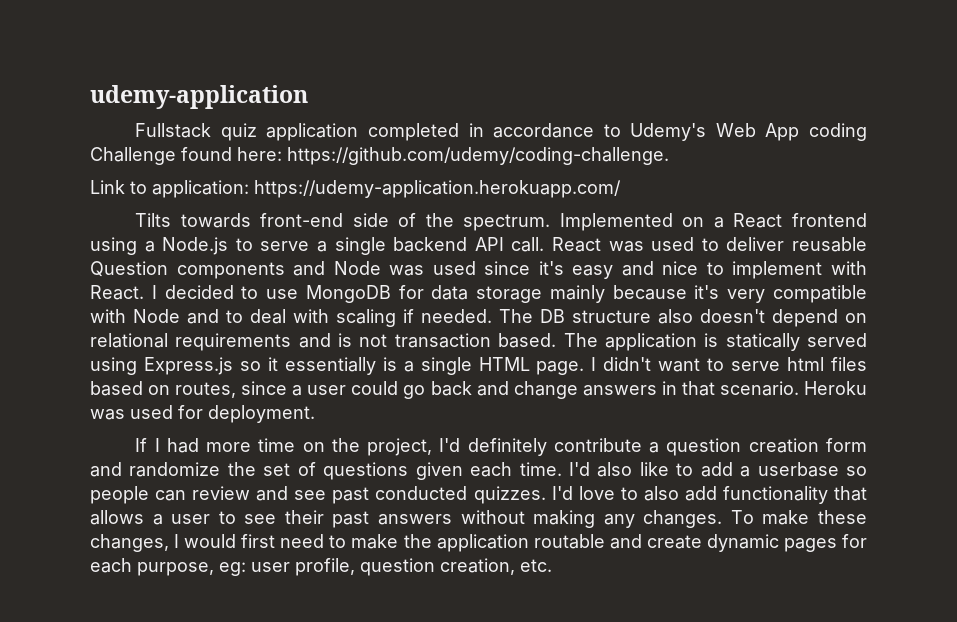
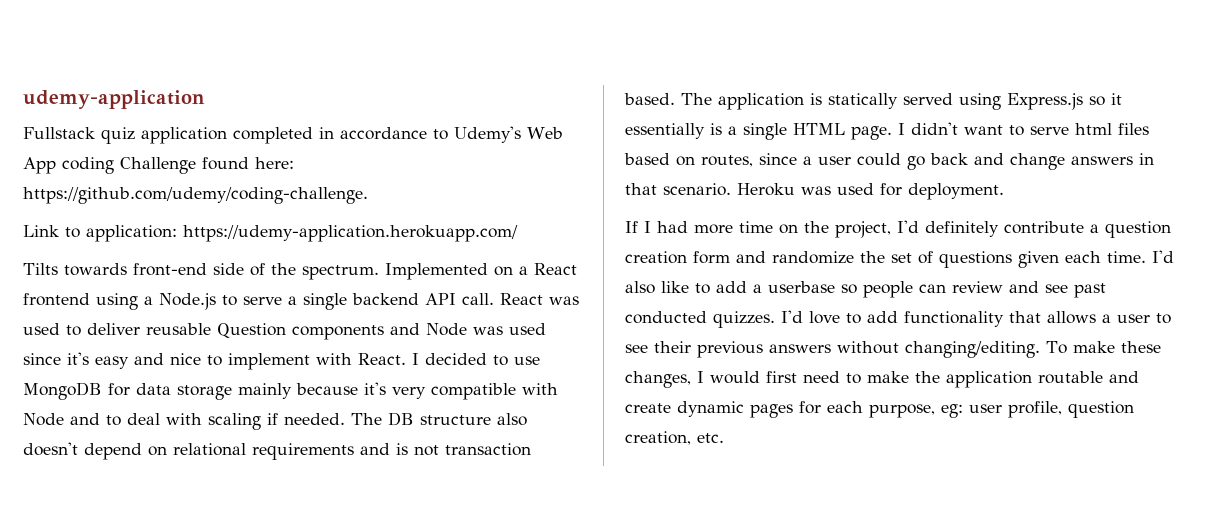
- I'd love to also add functionality that allows a user to see their past answers without making any changes.
+ I'd love to add functionality that allows a user to see their previous answers without changing/editing.

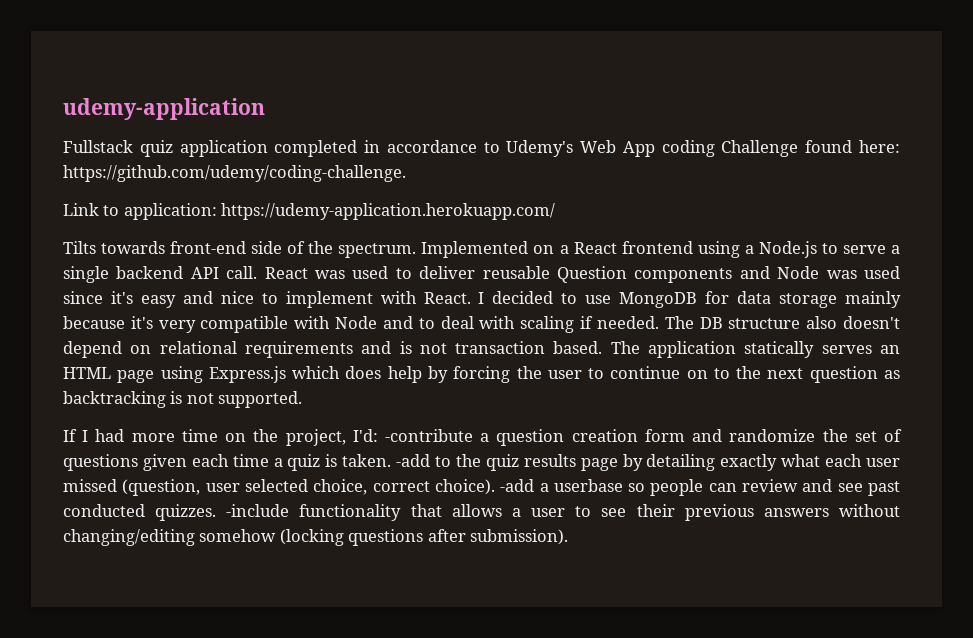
- The application is statically served using Express.js so it essentially is a single HTML page. I didn't want to serve html files based on routes, since a user could go back and change answers in that scenario. Heroku was used for deployment.
+ The application statically serves an HTML page using Express.js which does help by forcing the user to continue on to the next question as backtracking is not supported.
- If I had more time on the project, I'd definitely contribute a question creation form and randomize the set of questions given each time. I'd also like to add a userbase so people can review and see past conducted quizzes.
+ If I had more time on the project, I'd: -contribute a question creation form and randomize the set of questions given each time a quiz is taken. -add to the quiz results page by detailing exactly what each user missed (question, user selected choice, correct choice). -add a userbase so people can review and see past conducted quizzes.
- I'd love to add functionality that allows a user to see their previous answers without changing/editing. To make these changes, I would first need to make the application routable and create dynamic pages for each purpose, eg: user profile, question creation, etc.
+ -include functionality that allows a user to see their previous answers without changing/editing somehow (locking questions after submission).

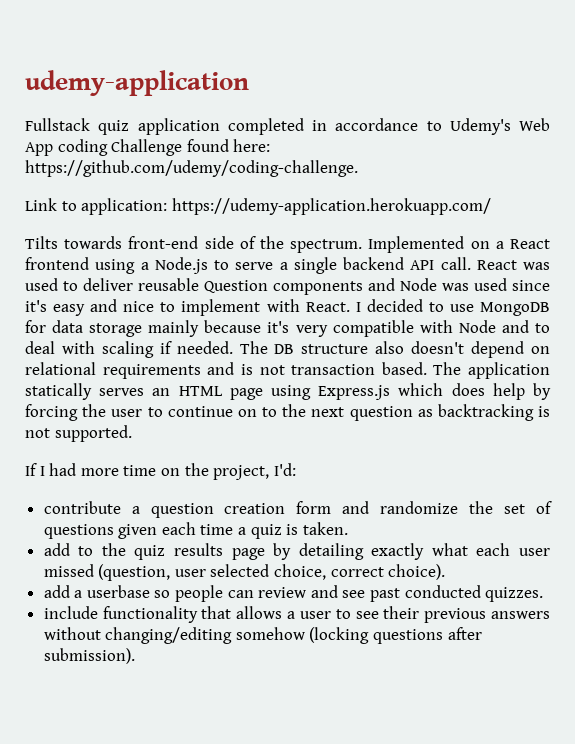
- If I had more time on the project, I'd: -contribute a question creation form and randomize the set of questions given each time a quiz is taken. -add to the quiz results page by detailing exactly what each user missed (question, user selected choice, correct choice). -add a userbase so people can review and see past conducted quizzes. -include functionality that allows a user to see their previous answers without changing/editing somehow (locking questions after submission).
+ If I had more time on the project, I'd:
+ contribute a question creation form and randomize the set of questions given each time a quiz is taken.
+ add to the quiz results page by detailing exactly what each user missed (question, user selected choice, correct choice).
+ add a userbase so people can review and see past conducted quizzes.
+ include functionality that allows a user to see their previous answers without changing/editing somehow (locking questions after submission).

